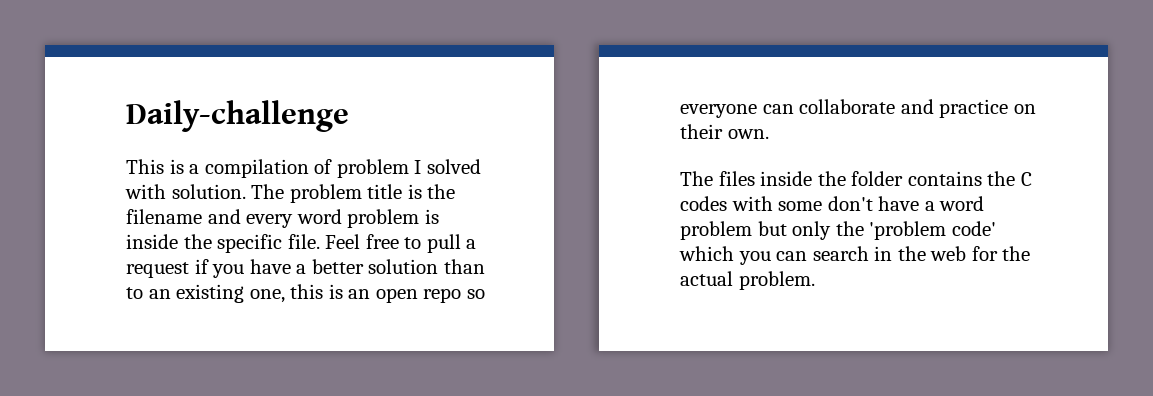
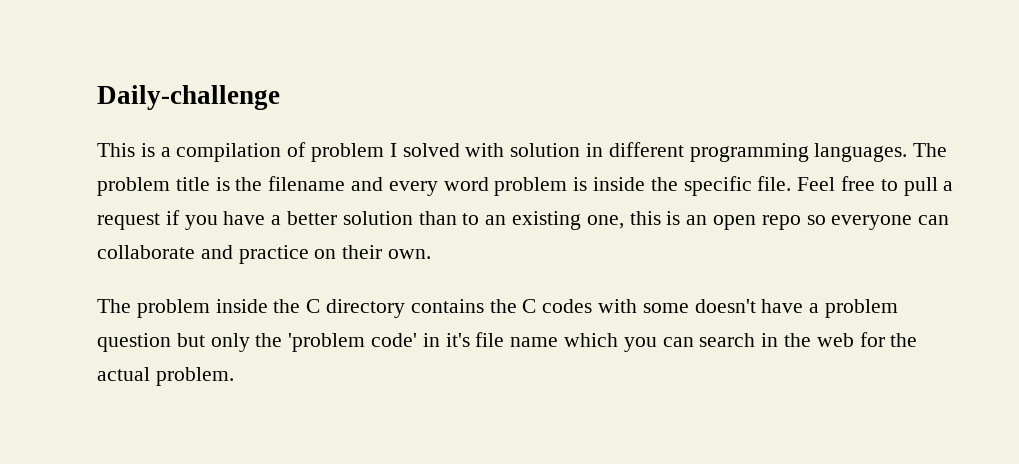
- This is a compilation of problem I solved with solution.
+ This is a compilation of problem I solved with solution in different programming languages.
- The files inside the folder contains the C codes with some don't have a word problem but only the 'problem code' which you can search in the web for the actual problem.
+ The problem inside the C directory contains the C codes with some doesn't have a problem question but only the 'problem code' in it's file name which you can search in the web for the actual problem.

